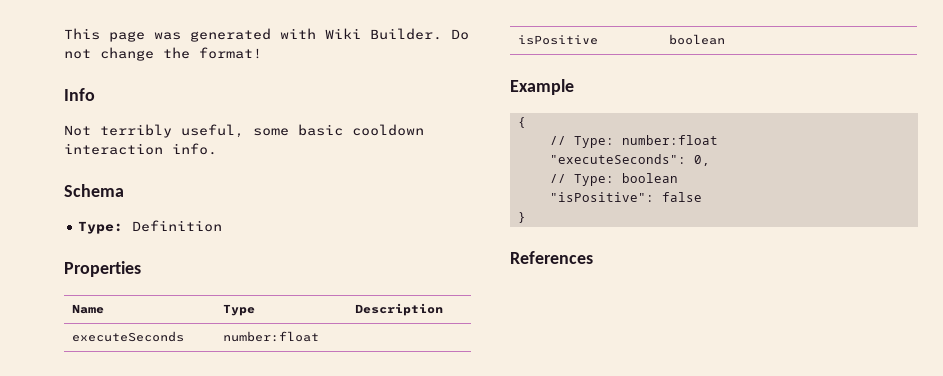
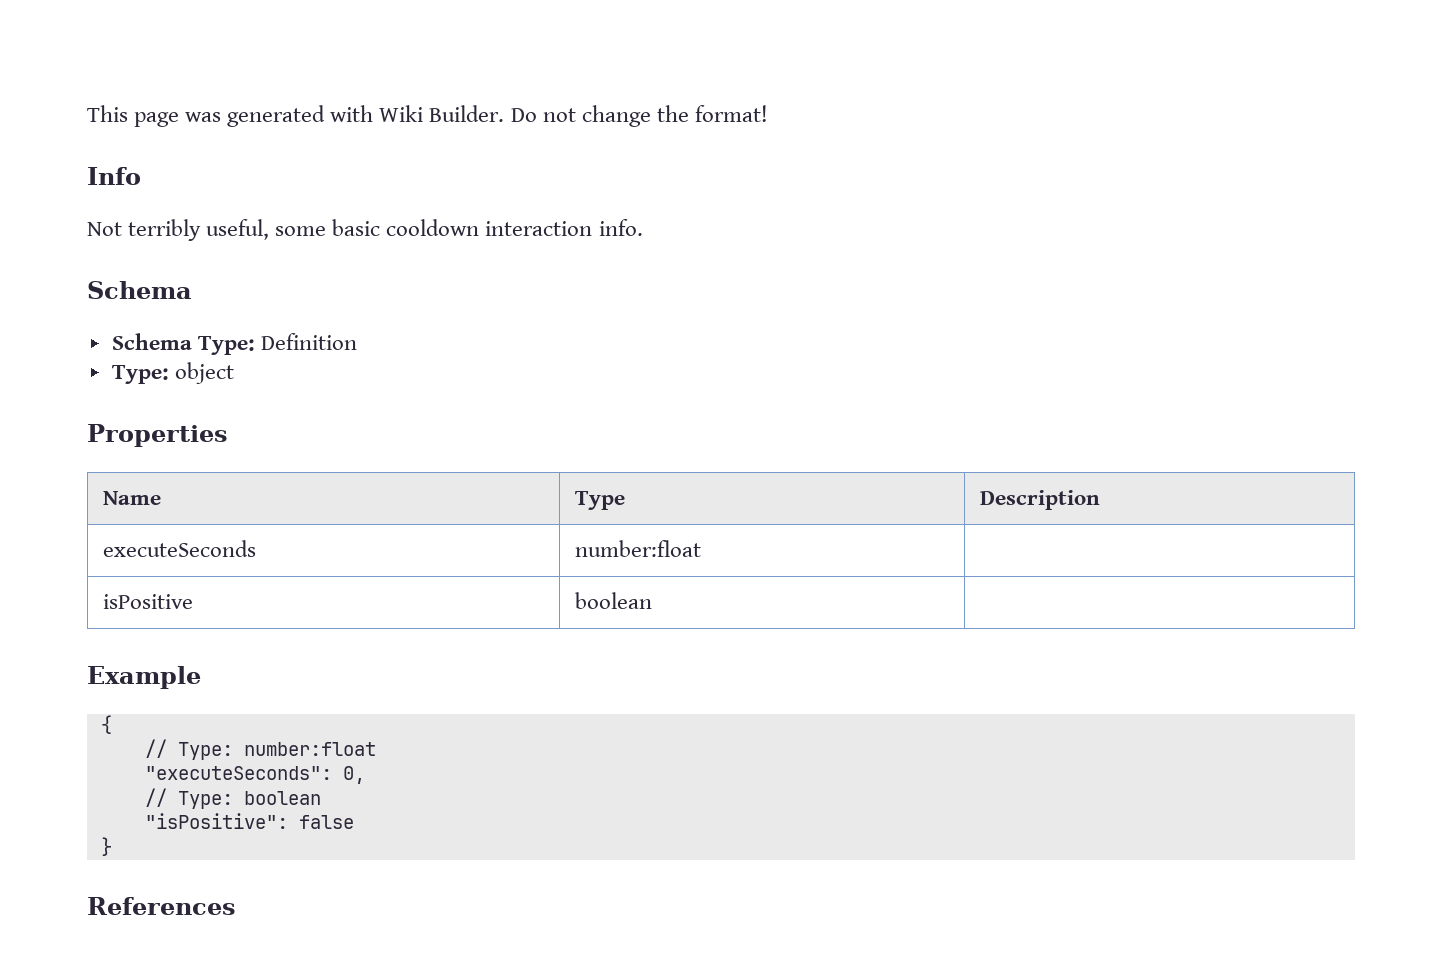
- Type: Definition
+ Schema Type: Definition
+ Type: object

